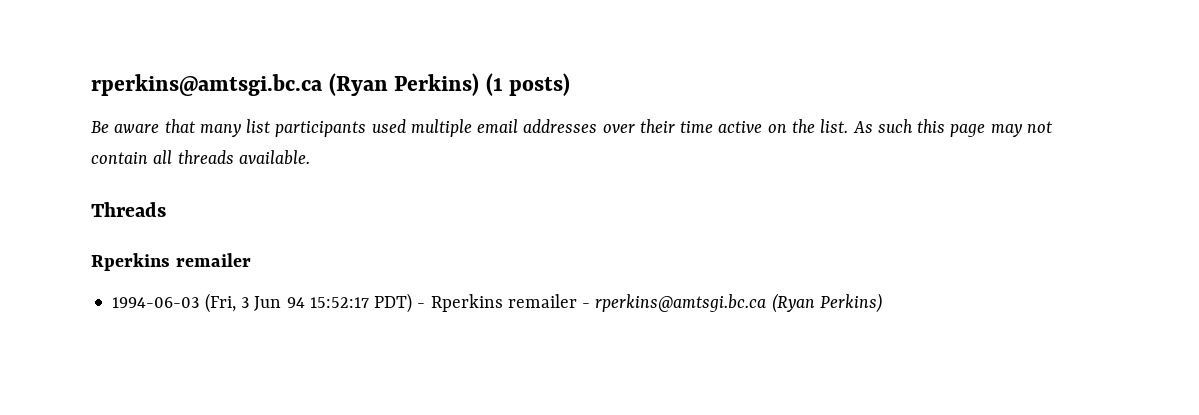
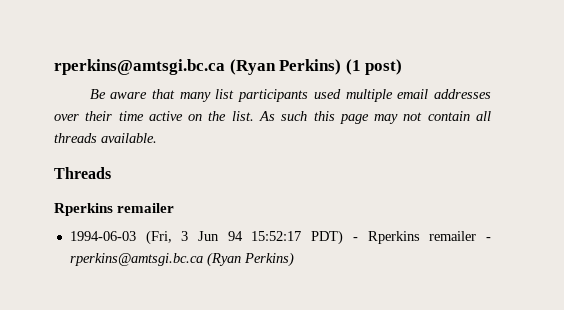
- rperkins@amtsgi.bc.ca (Ryan Perkins) (1 posts)
+ rperkins@amtsgi.bc.ca (Ryan Perkins) (1 post)

